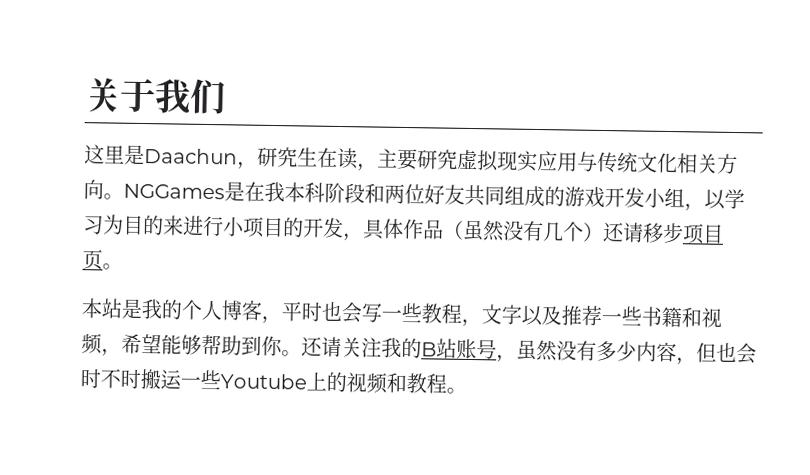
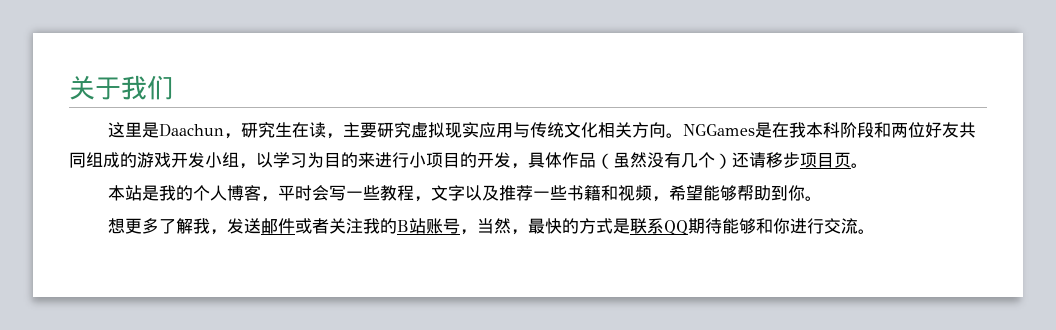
- 本站是我的个人博客，平时也会写一些教程，文字以及推荐一些书籍和视频，希望能够帮助到你。还请关注我的B站账号，虽然没有多少内容，但也会时不时搬运一些Youtube上的视频和教程。
+ 本站是我的个人博客，平时会写一些教程，文字以及推荐一些书籍和视频，希望能够帮助到你。
+ 想更多了解我，发送邮件或者关注我的B站账号，当然，最快的方式是联系QQ期待能够和你进行交流。

